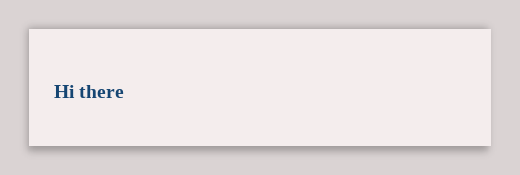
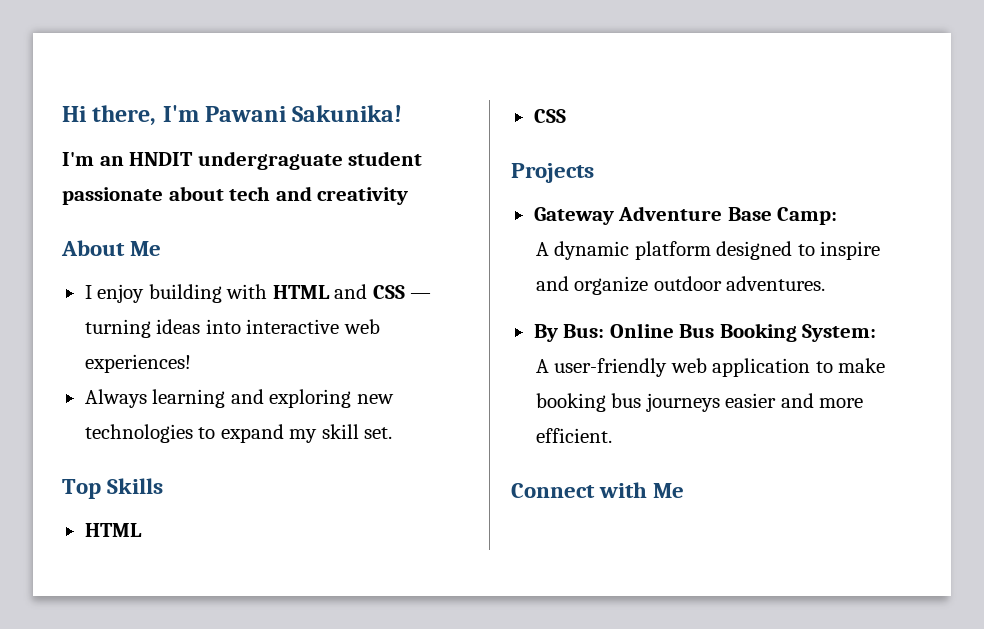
- Hi there
+ Hi there, I'm Pawani Sakunika!
+ I'm an HNDIT undergraguate student passionate about tech and creativity
+ About Me
+ I enjoy building with HTML and CSS — turning ideas into interactive web experiences!
+ Always learning and exploring new technologies to expand my skill set.
+ Top Skills
+ HTML
+ CSS
+ Projects
+ Gateway Adventure Base Camp:
+ A dynamic platform designed to inspire and organize outdoor adventures.
+ By Bus: Online Bus Booking System:
+ A user-friendly web application to make booking bus journeys easier and more efficient.
+ Connect with Me

